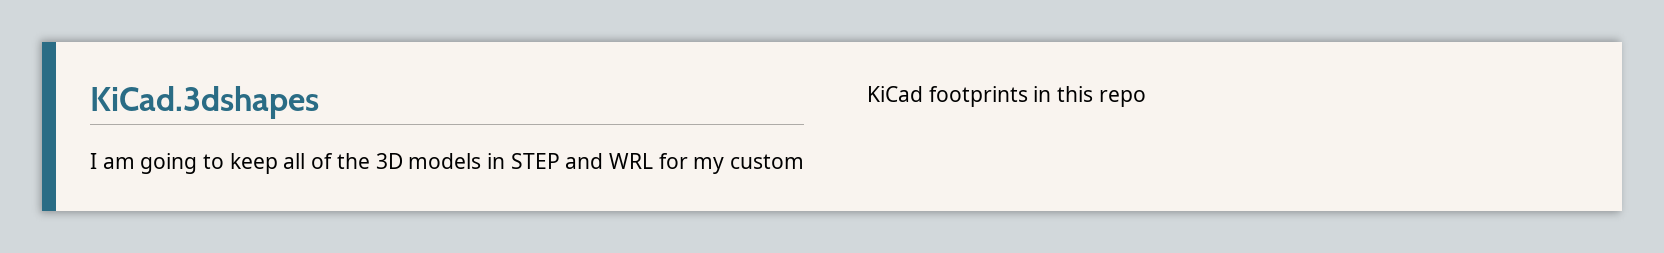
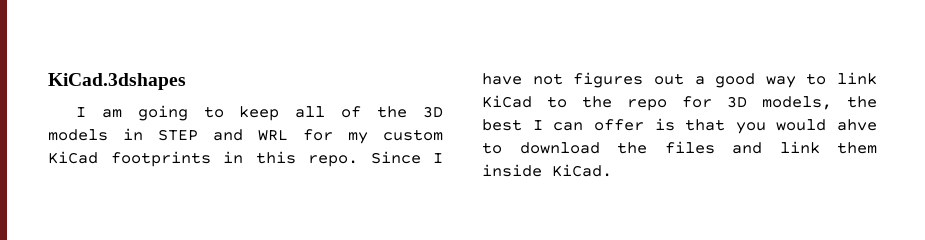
- I am going to keep all of the 3D models in STEP and WRL for my custom KiCad footprints in this repo
+ I am going to keep all of the 3D models in STEP and WRL for my custom KiCad footprints in this repo. Since I have not figures out a good way to link KiCad to the repo for 3D models, the best I can offer is that you would ahve to download the files and link them inside KiCad.

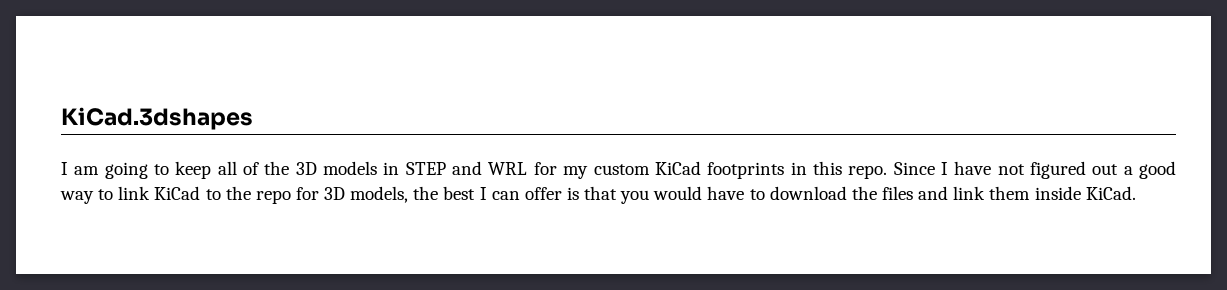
- Since I have not figures out a good way to link KiCad to the repo for 3D models, the best I can offer is that you would ahve to download the files and link them inside KiCad.
+ Since I have not figured out a good way to link KiCad to the repo for 3D models, the best I can offer is that you would have to download the files and link them inside KiCad.

